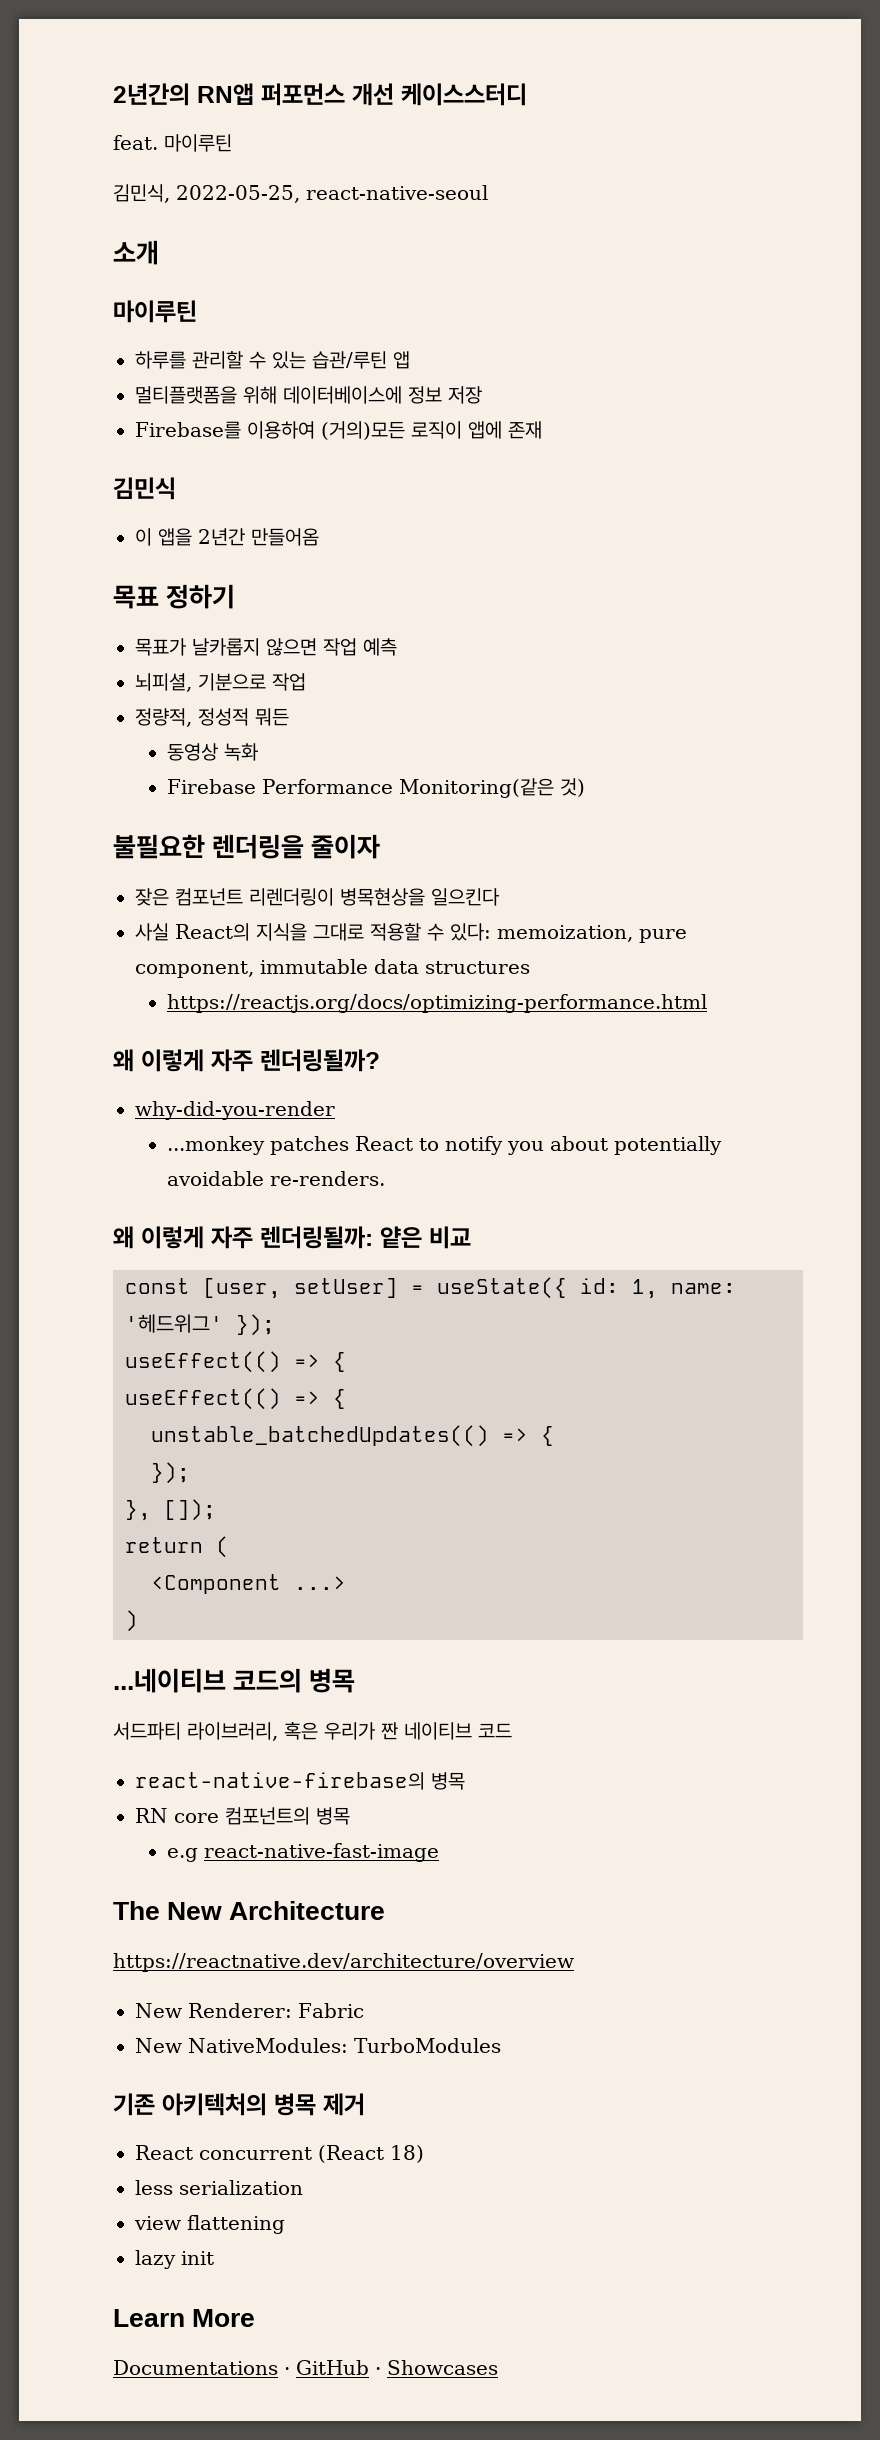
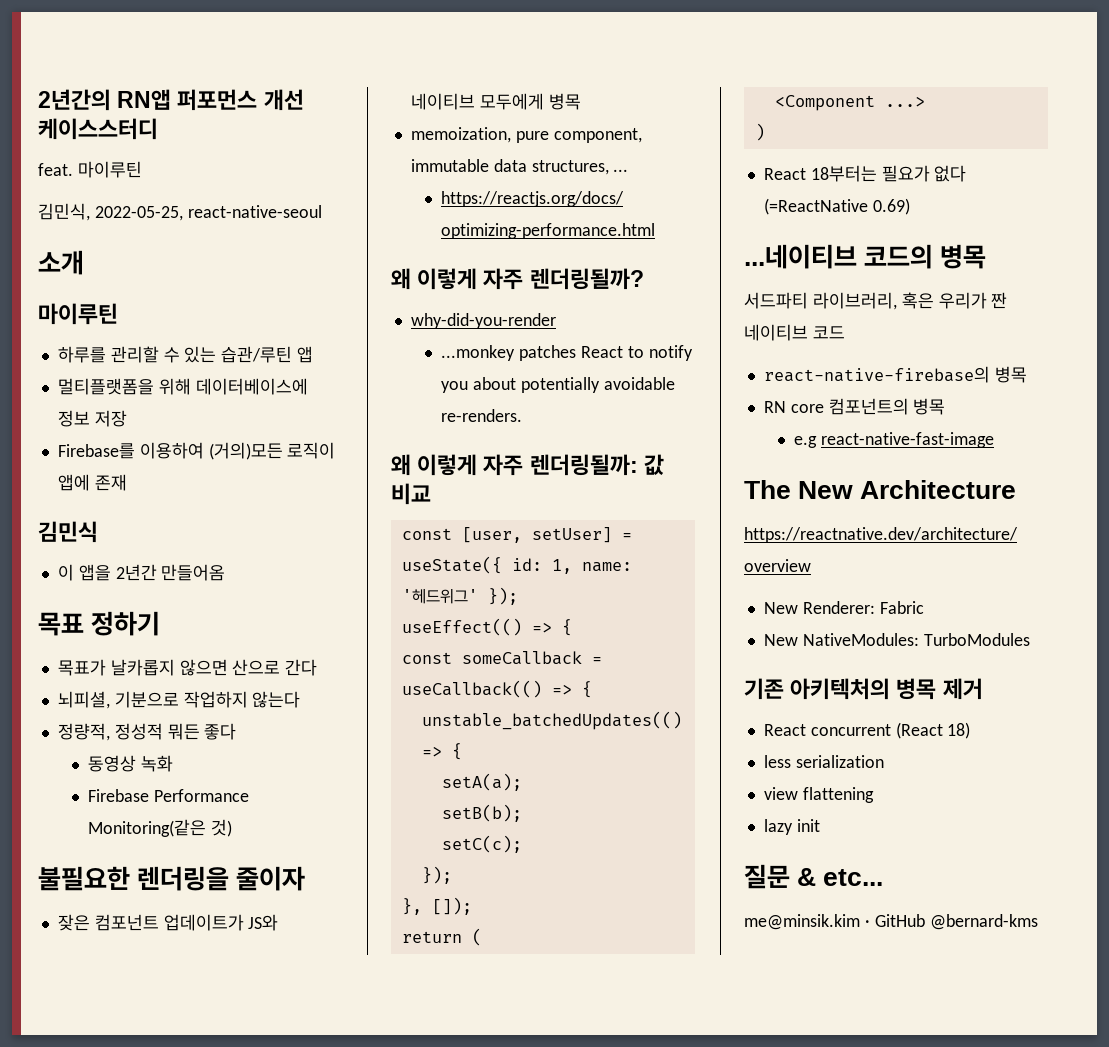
- 목표가 날카롭지 않으면 작업 예측
+ 목표가 날카롭지 않으면 산으로 간다
- 뇌피셜, 기분으로 작업
+ 뇌피셜, 기분으로 작업하지 않는다
- 정량적, 정성적 뭐든
+ 정량적, 정성적 뭐든 좋다
- 잦은 컴포넌트 리렌더링이 병목현상을 일으킨다
- 사실 React의 지식을 그대로 적용할 수 있다: memoization, pure component, immutable data structures
+ 잦은 컴포넌트 업데이트가 JS와 네이티브 모두에게 병목
+ memoization, pure component, immutable data structures, ...
- 왜 이렇게 자주 렌더링될까: 얕은 비교
+ 왜 이렇게 자주 렌더링될까: 값 비교
  const [user, setUser] = useState({ id: 1, name: '헤드위그' });
  useEffect(() => {
- useEffect(() => {
+ const someCallback = useCallback(() => {
+ setA(a);
+ setB(b);
+ setC(c);
+ React 18부터는 필요가 없다 (=ReactNative 0.69)
- Learn More
- Documentations · GitHub · Showcases
+ 질문 & etc...
+ me@minsik.kim · GitHub @bernard-kms

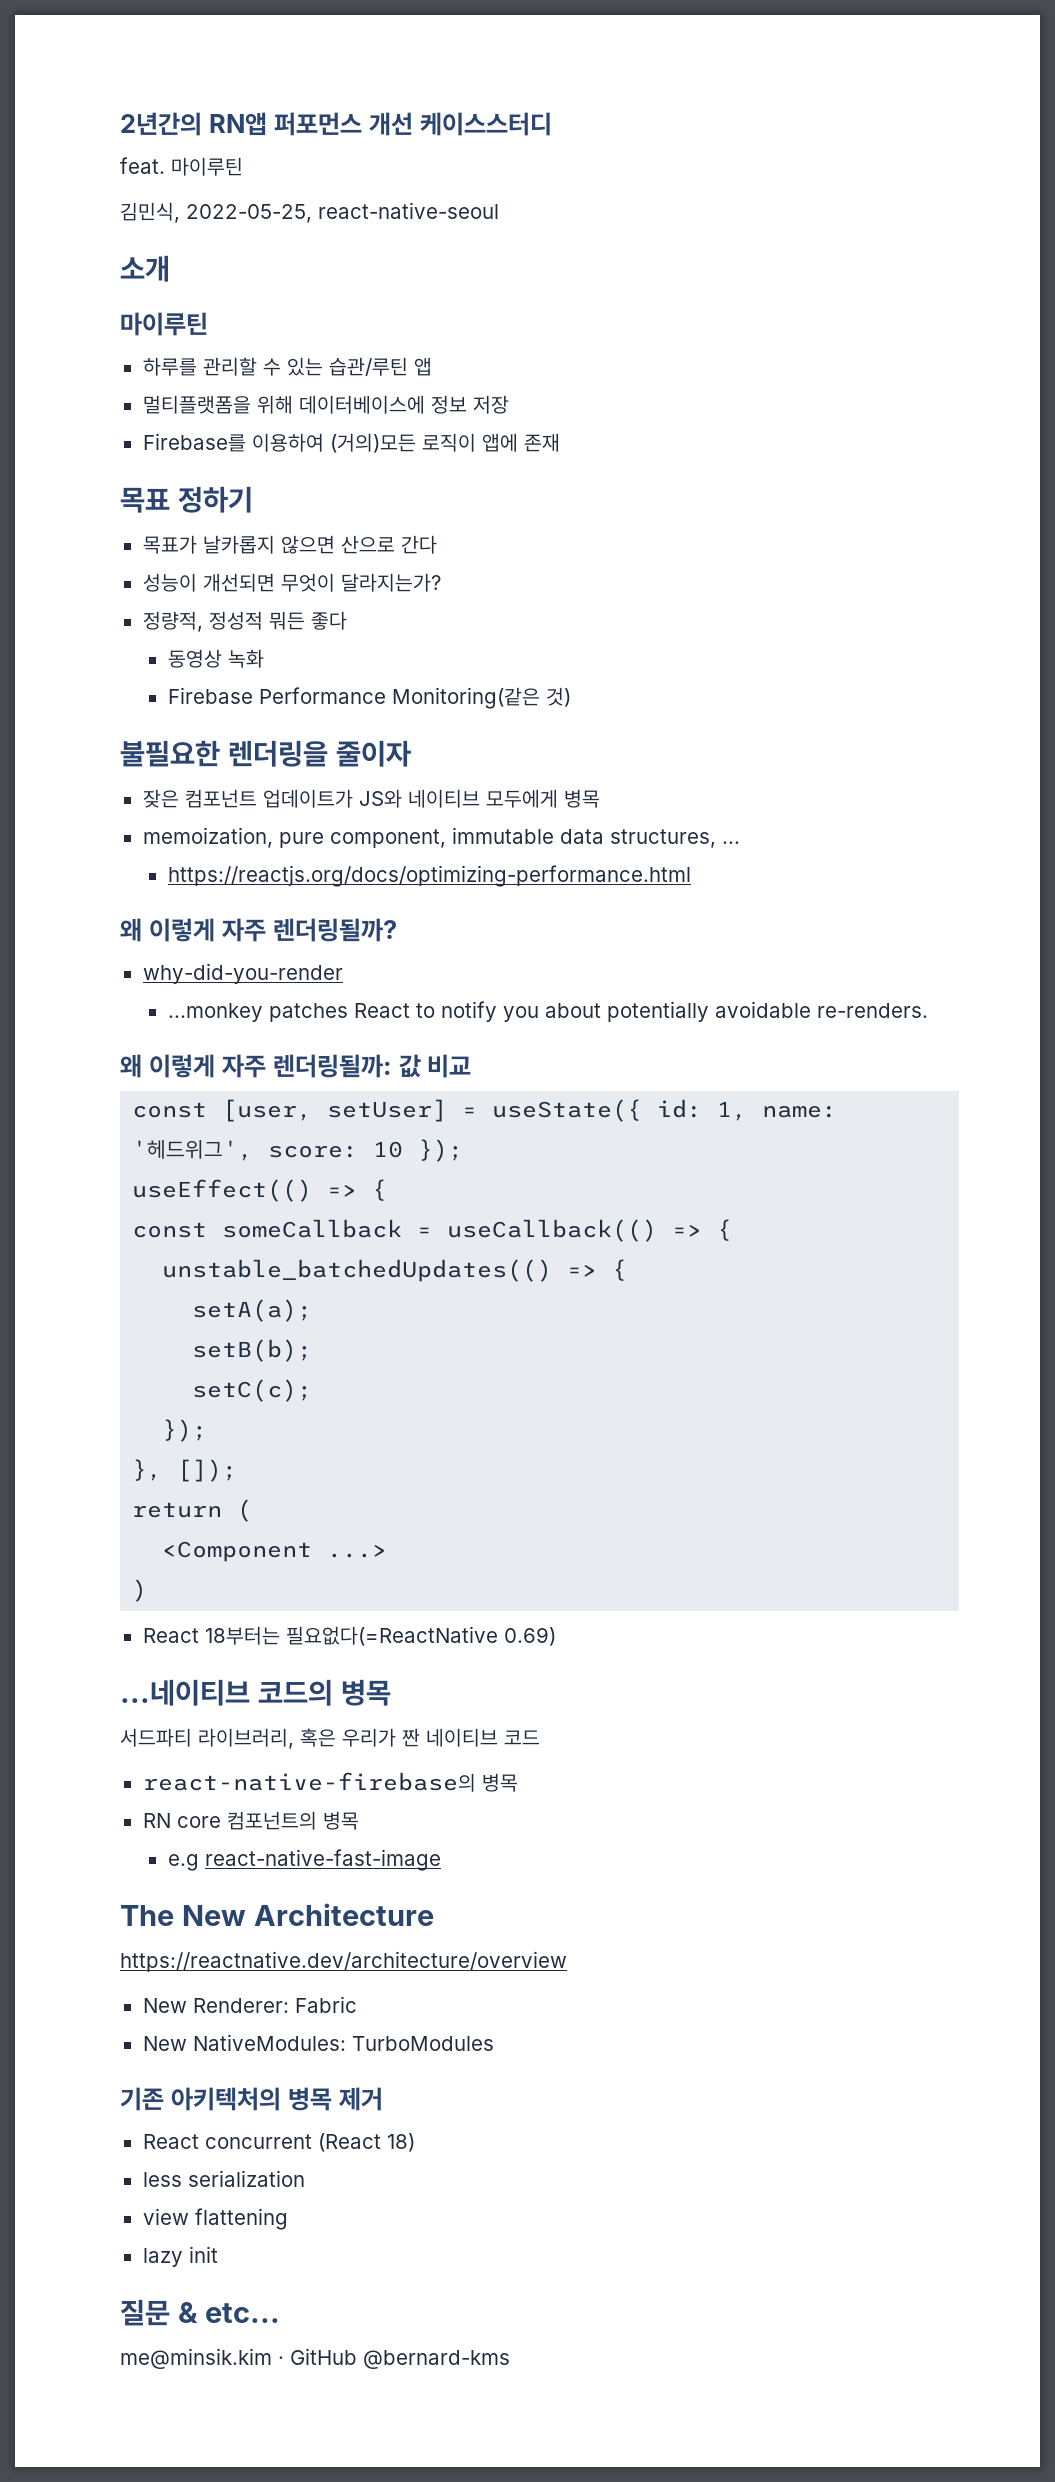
- 김민식
- 이 앱을 2년간 만들어옴
- 뇌피셜, 기분으로 작업하지 않는다
+ 성능이 개선되면 무엇이 달라지는가?
- const [user, setUser] = useState({ id: 1, name: '헤드위그' });
+ const [user, setUser] = useState({ id: 1, name: '헤드위그', score: 10 });
- React 18부터는 필요가 없다 (=ReactNative 0.69)
+ React 18부터는 필요없다(=ReactNative 0.69)

